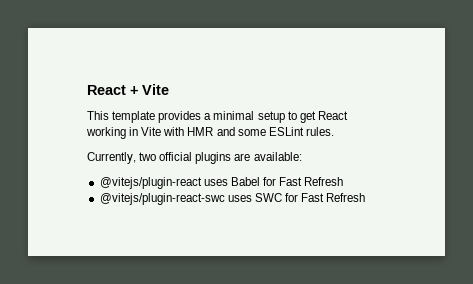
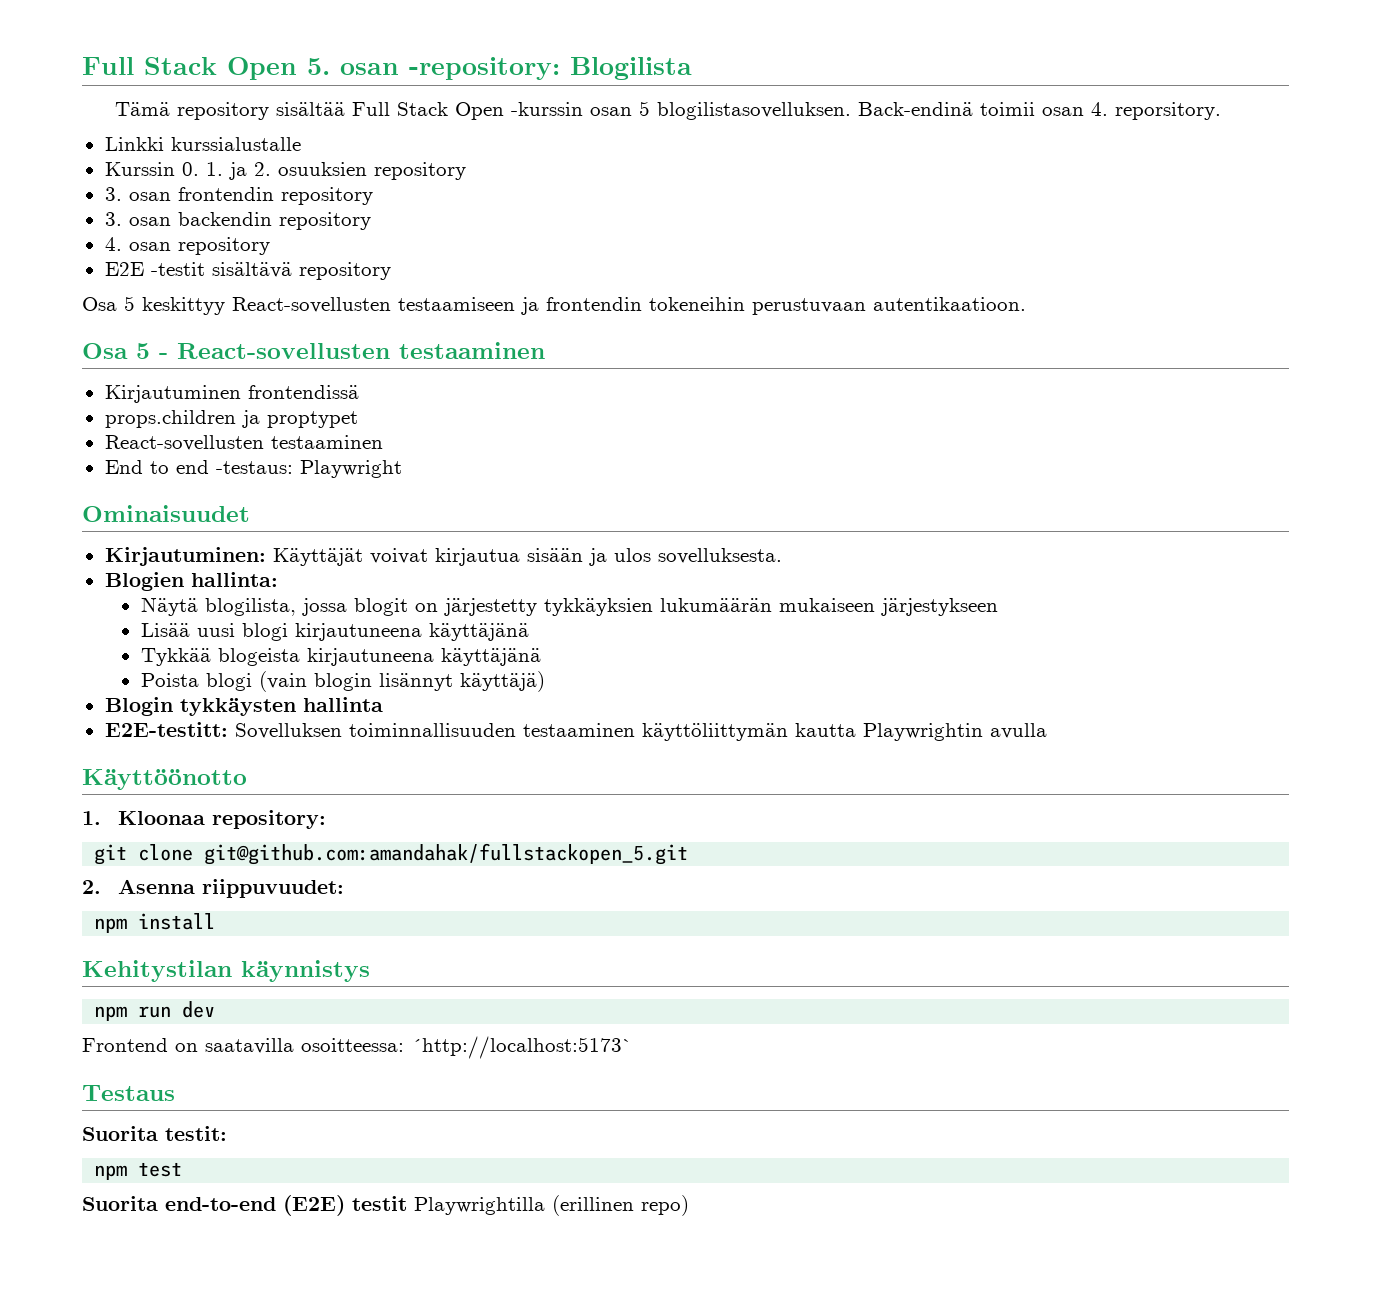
- React + Vite
- This template provides a minimal setup to get React working in Vite with HMR and some ESLint rules.
- Currently, two official plugins are available:
- @vitejs/plugin-react uses Babel for Fast Refresh
- @vitejs/plugin-react-swc uses SWC for Fast Refresh
+ Full Stack Open 5. osan -repository: Blogilista
+ Tämä repository sisältää Full Stack Open -kurssin osan 5 blogilistasovelluksen. Back-endinä toimii osan 4. reporsitory.
+ Linkki kurssialustalle
+ Kurssin 0. 1. ja 2. osuuksien repository
+ 3. osan frontendin repository
+ 3. osan backendin repository
+ 4. osan repository
+ E2E -testit sisältävä repository
+ Osa 5 keskittyy React-sovellusten testaamiseen ja frontendin tokeneihin perustuvaan autentikaatioon.
+ Osa 5 - React-sovellusten testaaminen
+ Kirjautuminen frontendissä
+ props.children ja proptypet
+ React-sovellusten testaaminen
+ End to end -testaus: Playwright
+ Ominaisuudet
+ Kirjautuminen: Käyttäjät voivat kirjautua sisään ja ulos sovelluksesta.
+ Blogien hallinta:
+ Näytä blogilista, jossa blogit on järjestetty tykkäyksien lukumäärän mukaiseen järjestykseen
+ Lisää uusi blogi kirjautuneena käyttäjänä
+ Tykkää blogeista kirjautuneena käyttäjänä
+ Poista blogi (vain blogin lisännyt käyttäjä)
+ Blogin tykkäysten hallinta
+ E2E-testitt: Sovelluksen toiminnallisuuden testaaminen käyttöliittymän kautta Playwrightin avulla
+ Käyttöönotto
+ 1. Kloonaa repository:
+ git clone git@github.com:amandahak/fullstackopen_5.git
+ 2. Asenna riippuvuudet:
+ npm install
+ Kehitystilan käynnistys
+ npm run dev
+ Frontend on saatavilla osoitteessa: ´http://localhost:5173`
+ Testaus
+ Suorita testit:
+ npm test
+ Suorita end-to-end (E2E) testit Playwrightilla (erillinen repo)

